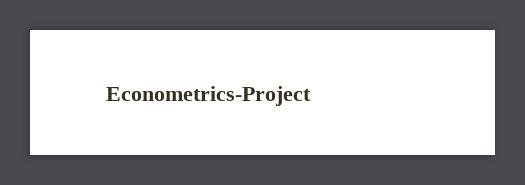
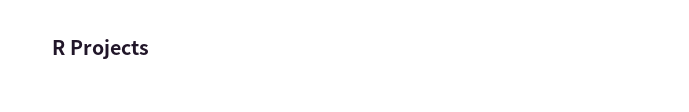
- Econometrics-Project
+ R Projects

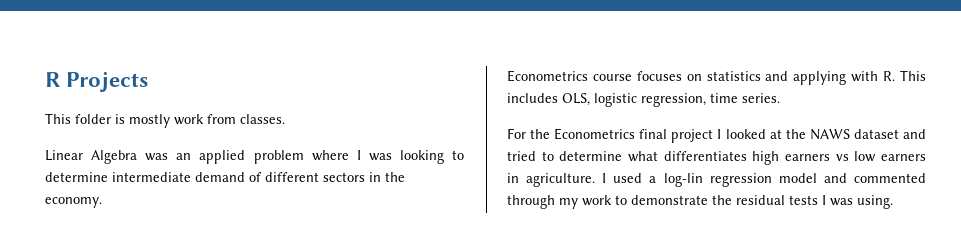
+ This folder is mostly work from classes.
+ Linear Algebra was an applied problem where I was looking to determine intermediate demand of different sectors in the economy.
+ Econometrics course focuses on statistics and applying with R. This includes OLS, logistic regression, time series.
+ For the Econometrics final project I looked at the NAWS dataset and tried to determine what differentiates high earners vs low earners in agriculture. I used a log-lin regression model and commented through my work to demonstrate the residual tests I was using.

